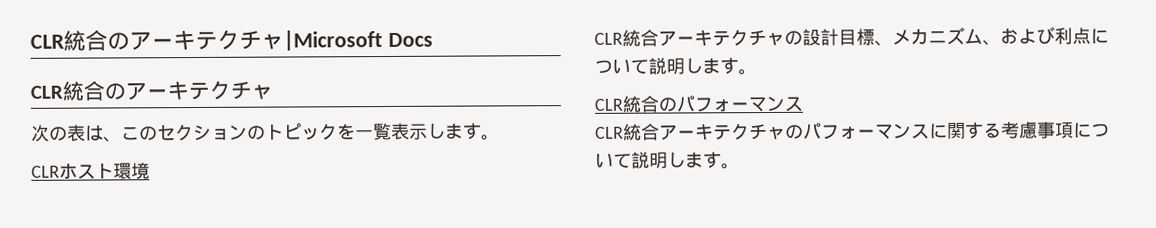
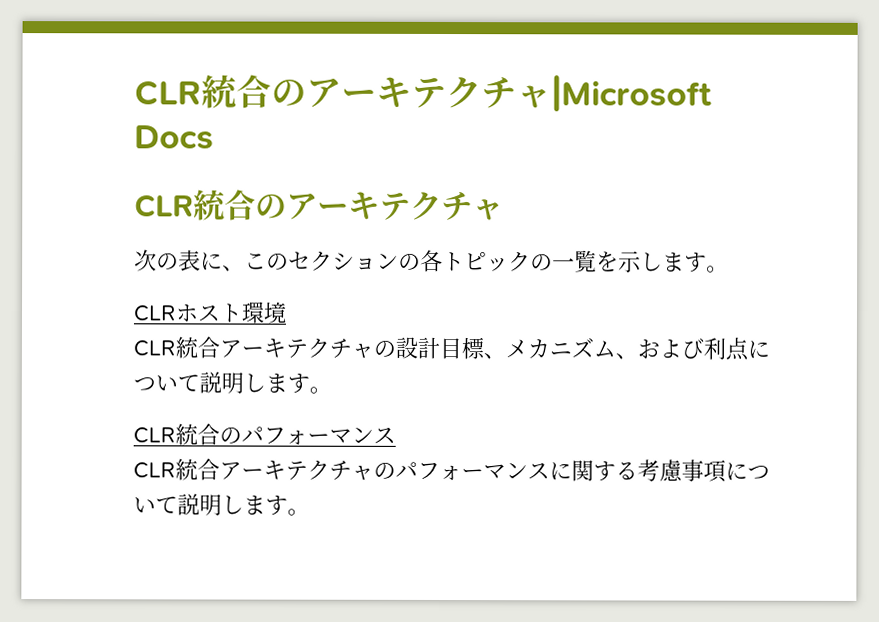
- 次の表は、このセクションのトピックを一覧表示します。
+ 次の表に、このセクションの各トピックの一覧を示します。

